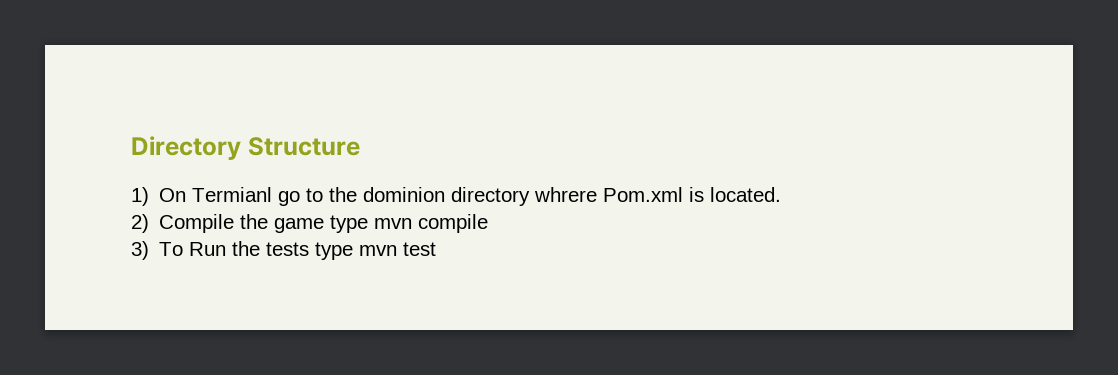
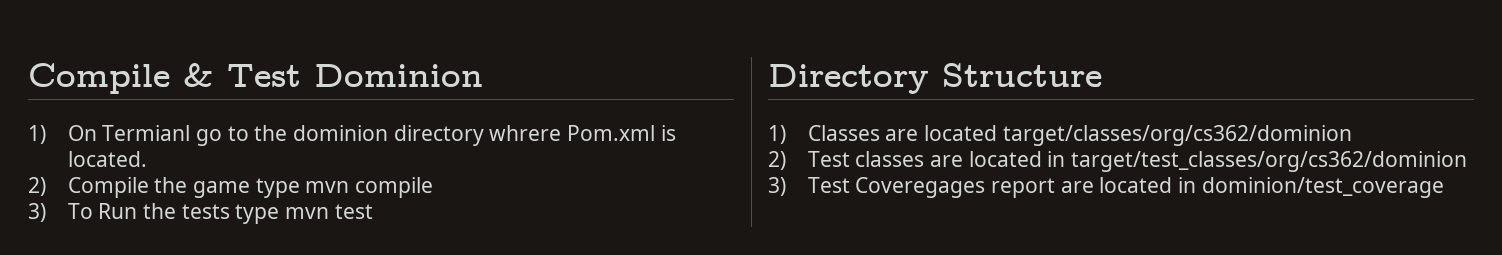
- Directory Structure
+ Compile & Test Dominion
+ Directory Structure
+ 1) Classes are located target/classes/org/cs362/dominion
+ 2) Test classes are located in target/test_classes/org/cs362/dominion
+ 3) Test Coveregages report are located in dominion/test_coverage

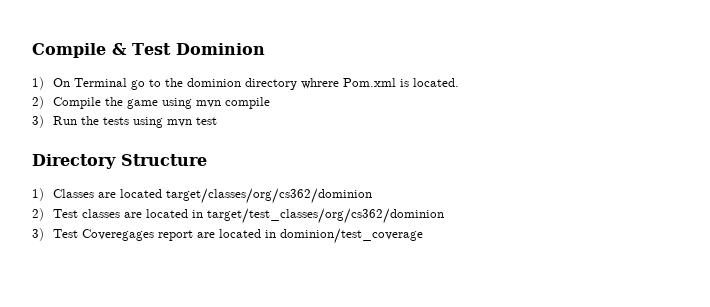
- 1) On Termianl go to the dominion directory whrere Pom.xml is located.
+ 1) On Terminal go to the dominion directory whrere Pom.xml is located.
- 2) Compile the game type mvn compile
+ 2) Compile the game using mvn compile
- 3) To Run the tests type mvn test
+ 3) Run the tests using mvn test

